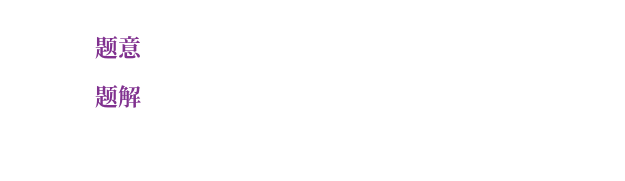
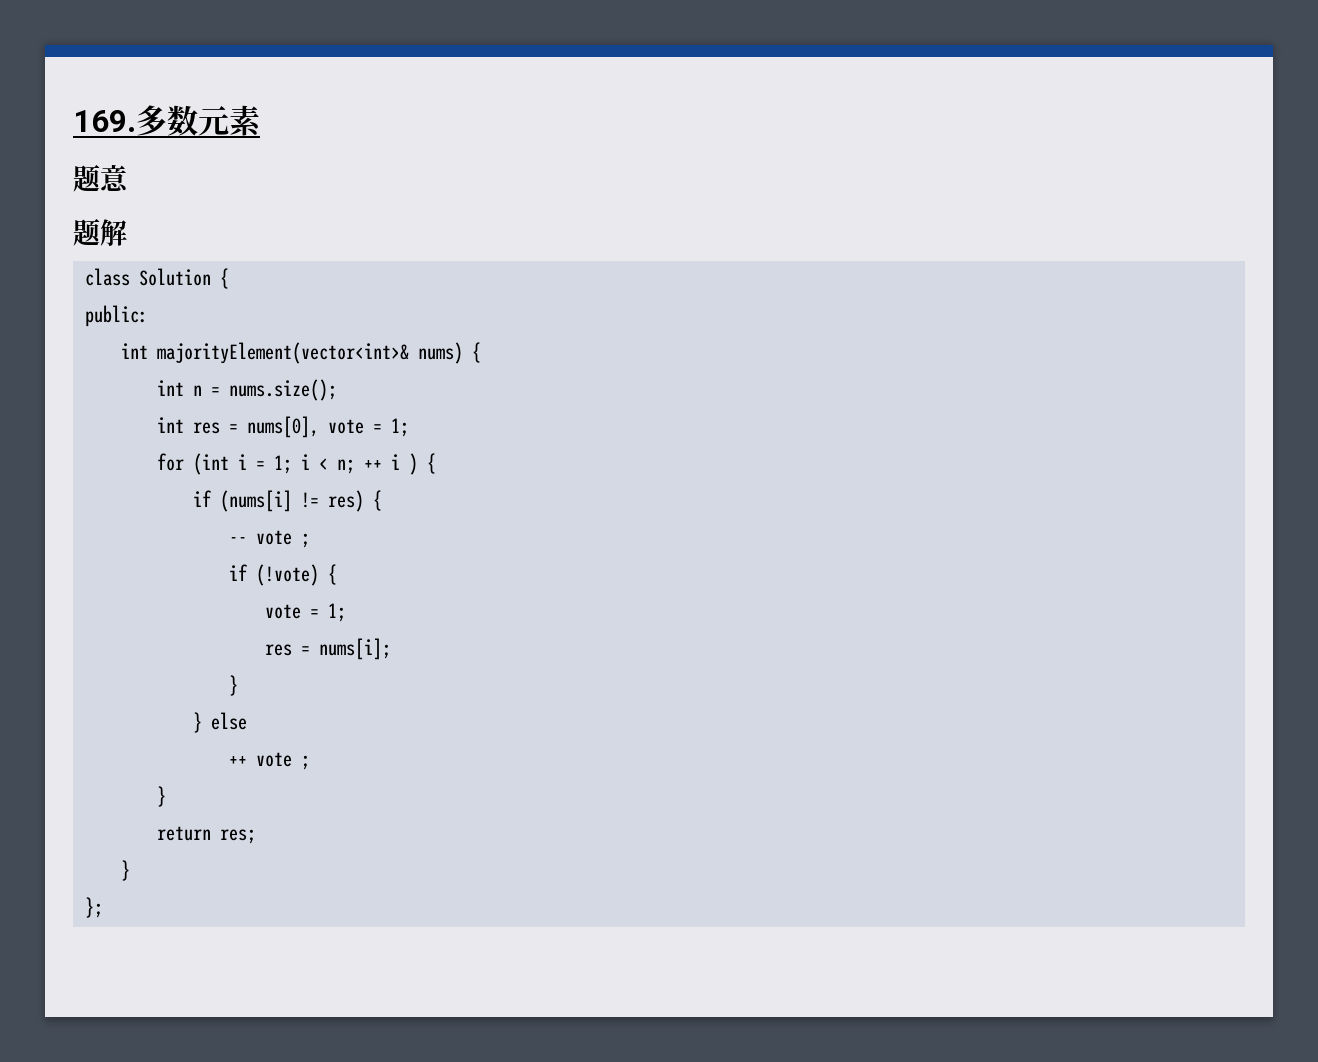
+ 169.多数元素
+ class Solution {
+ public:
+ int majorityElement(vector<int>& nums) {
+ int n = nums.size();
+ int res = nums[0], vote = 1;
+ for (int i = 1; i < n; ++ i ) {
+ if (nums[i] != res) {
+ -- vote ;
+ if (!vote) {
+ vote = 1;
+ res = nums[i];
+ }
+ } else
+ ++ vote ;
+ }
+ return res;
+ }
+ };

